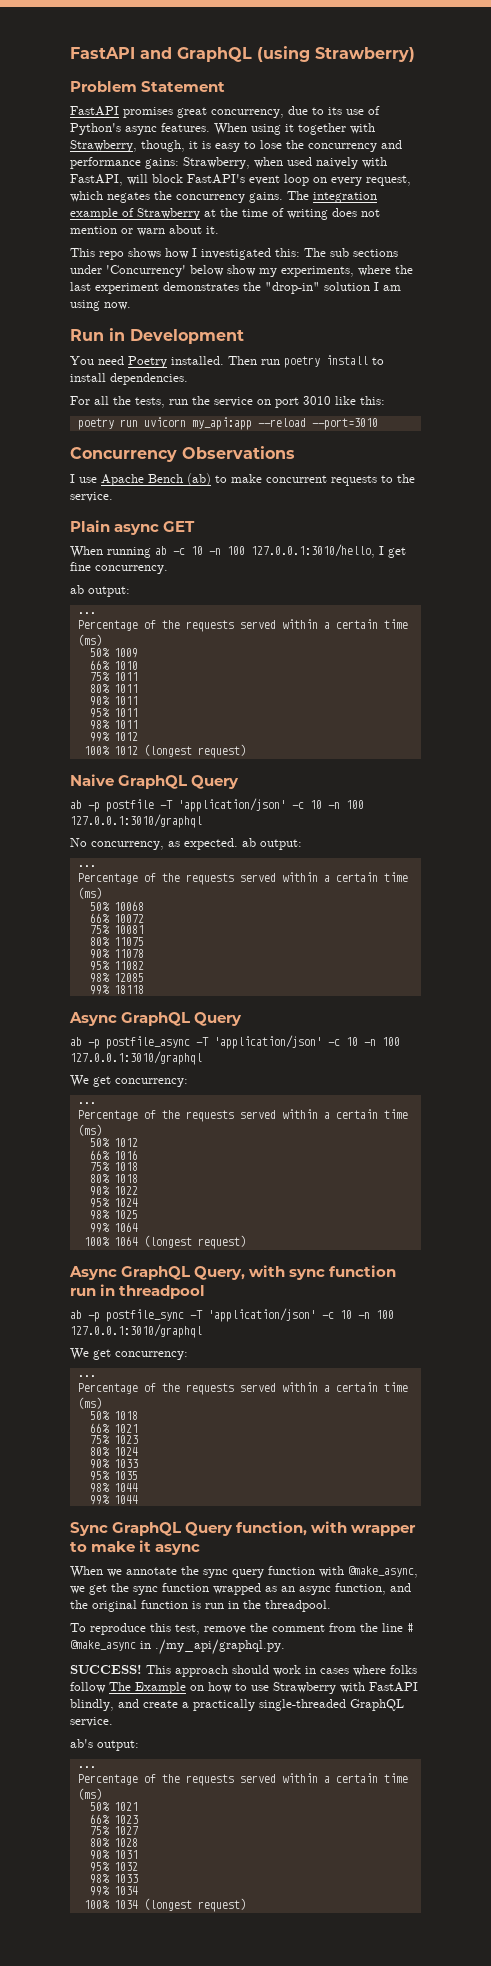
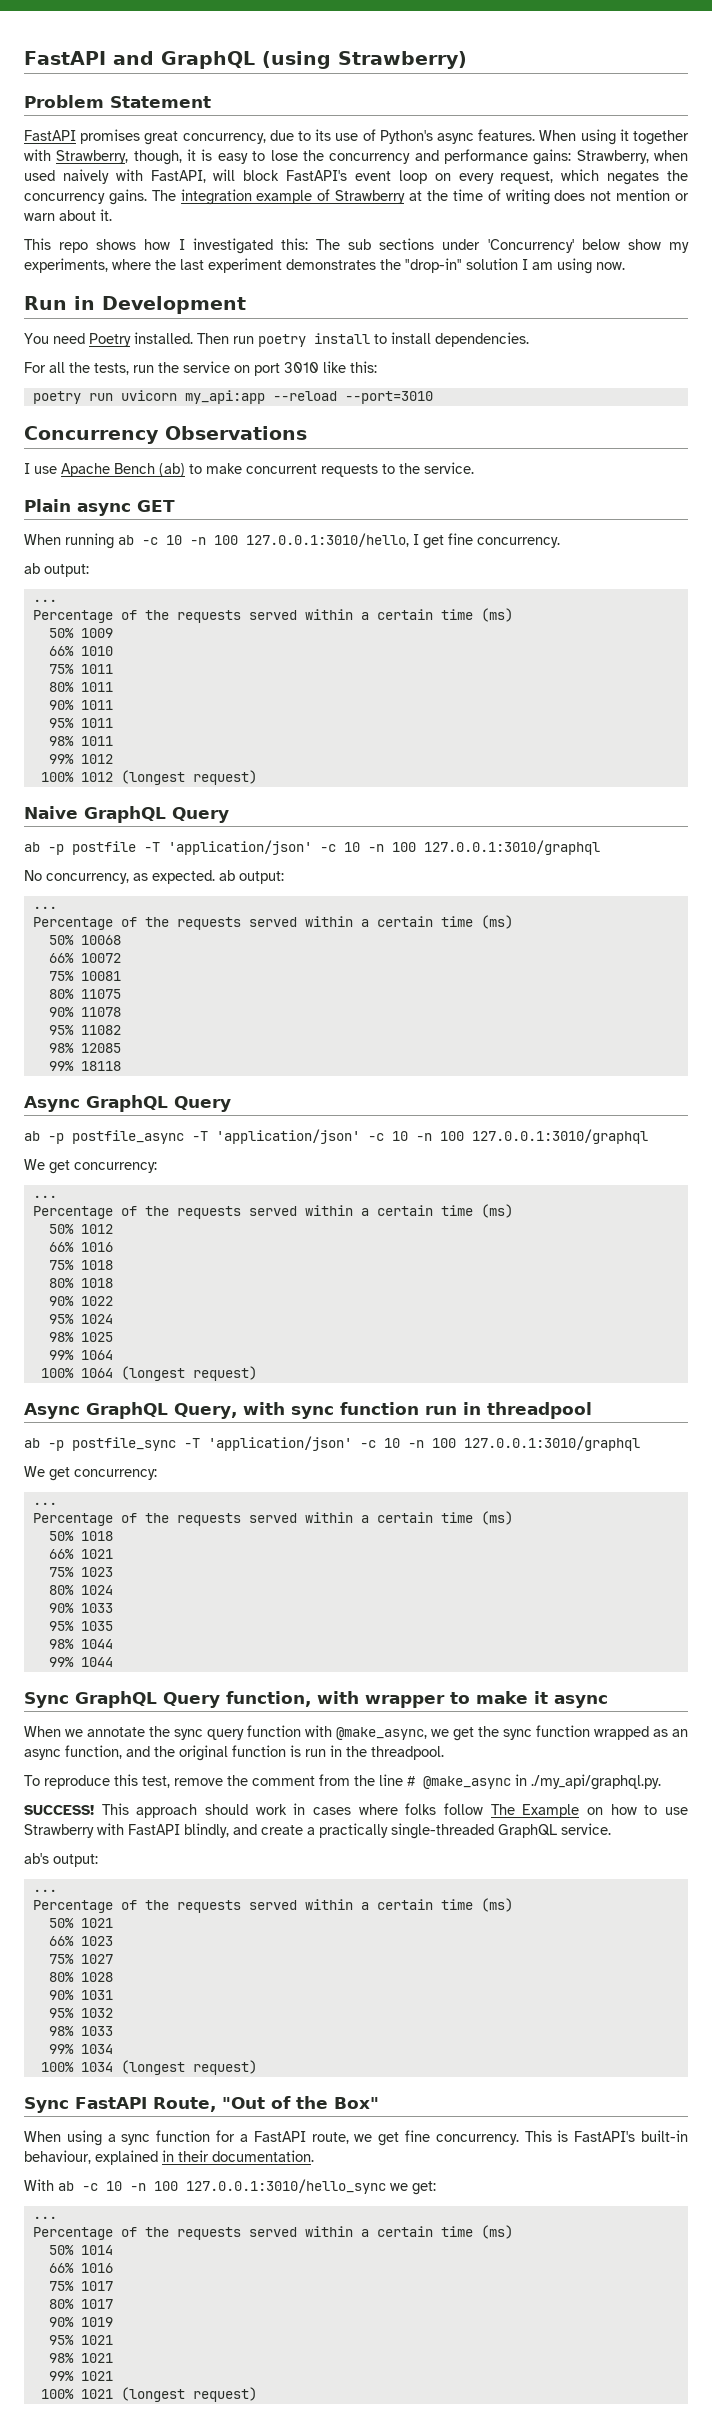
+ Sync FastAPI Route, "Out of the Box"
+ When using a sync function for a FastAPI route, we get fine concurrency. This is FastAPI's built-in behaviour, explained in their documentation.
+ With ab -c 10 -n 100 127.0.0.1:3010/hello_sync we get:
+ ...
+ Percentage of the requests served within a certain time (ms)
+ 50% 1014
+ 66% 1016
+ 75% 1017
+ 80% 1017
+ 90% 1019
+ 95% 1021
+ 98% 1021
+ 99% 1021
+ 100% 1021 (longest request)

